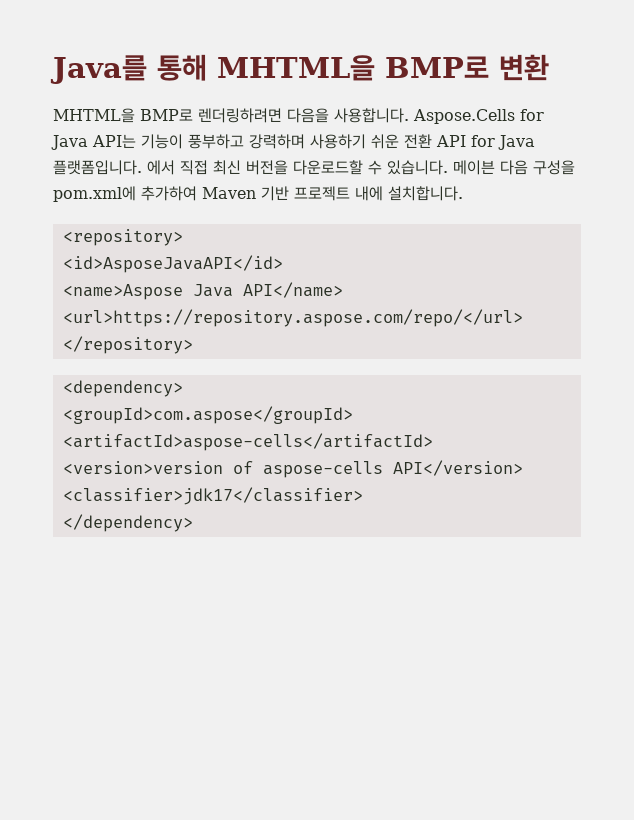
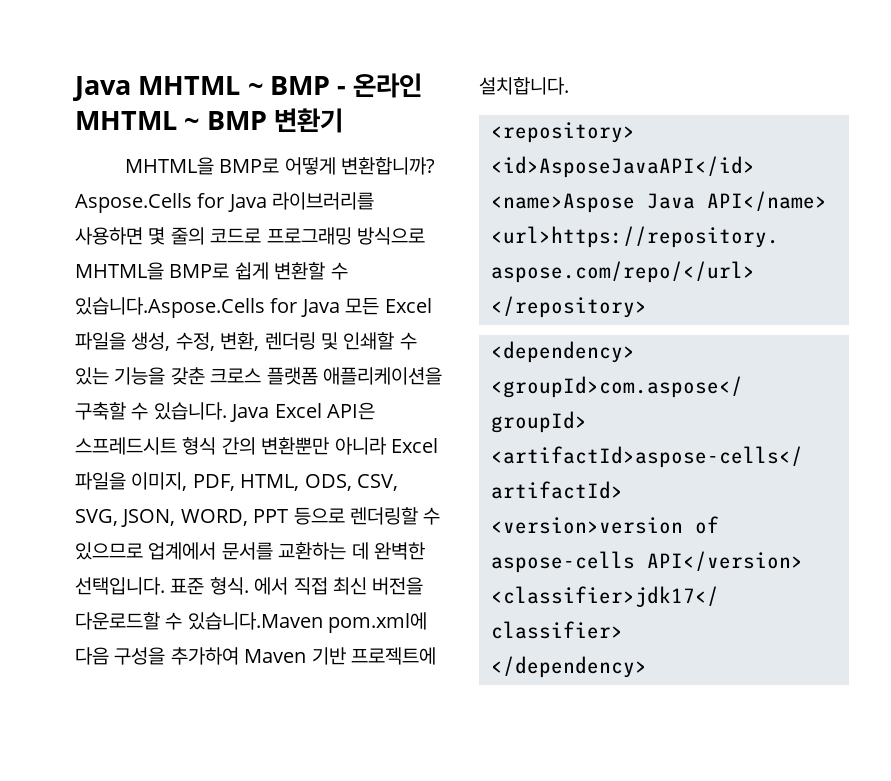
- Java를 통해 MHTML을 BMP로 변환
- MHTML을 BMP로 렌더링하려면 다음을 사용합니다. Aspose.Cells for Java API는 기능이 풍부하고 강력하며 사용하기 쉬운 전환 API for Java 플랫폼입니다.
+ Java MHTML ~ BMP - 온라인 MHTML ~ BMP 변환기
+ MHTML을 BMP로 어떻게 변환합니까? Aspose.Cells for Java 라이브러리를 사용하면 몇 줄의 코드로 프로그래밍 방식으로 MHTML을 BMP로 쉽게 변환할 수 있습니다.Aspose.Cells for Java 모든 Excel 파일을 생성, 수정, 변환, 렌더링 및 인쇄할 수 있는 기능을 갖춘 크로스 플랫폼 애플리케이션을 구축할 수 있습니다. Java Excel API은 스프레드시트 형식 간의 변환뿐만 아니라 Excel 파일을 이미지, PDF, HTML, ODS, CSV, SVG, JSON, WORD, PPT 등으로 렌더링할 수 있으므로 업계에서 문서를 교환하는 데 완벽한 선택입니다. 표준 형식.
- 에서 직접 최신 버전을 다운로드할 수 있습니다. 메이븐 다음 구성을 pom.xml에 추가하여 Maven 기반 프로젝트 내에 설치합니다.
+ 에서 직접 최신 버전을 다운로드할 수 있습니다.Maven pom.xml에 다음 구성을 추가하여 Maven 기반 프로젝트에 설치합니다.

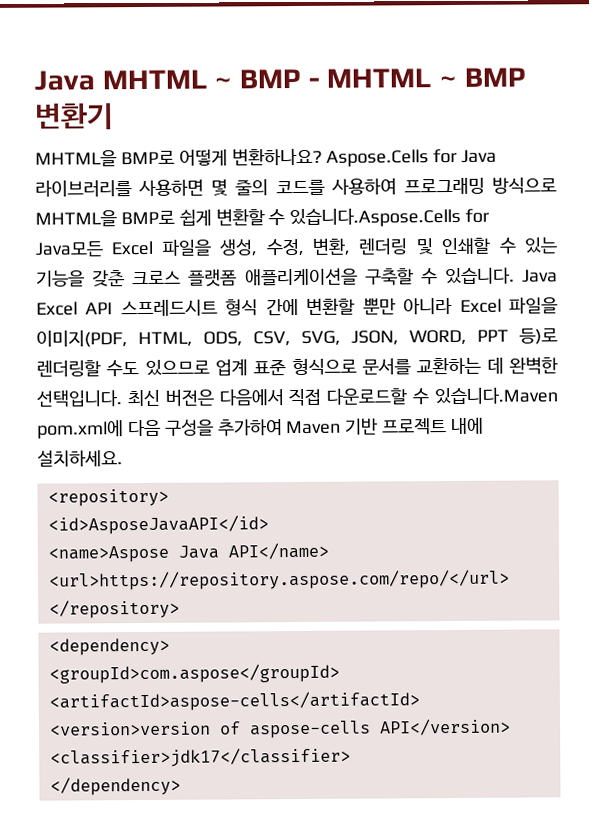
- Java MHTML ~ BMP - 온라인 MHTML ~ BMP 변환기
+ Java MHTML ~ BMP - MHTML ~ BMP 변환기
- MHTML을 BMP로 어떻게 변환합니까?
+ MHTML을 BMP로 어떻게 변환하나요?
- Aspose.Cells for Java 라이브러리를 사용하면 몇 줄의 코드로 프로그래밍 방식으로 MHTML을 BMP로 쉽게 변환할 수 있습니다.Aspose.Cells for Java 모든 Excel 파일을 생성, 수정, 변환, 렌더링 및 인쇄할 수 있는 기능을 갖춘 크로스 플랫폼 애플리케이션을 구축할 수 있습니다.
+ Aspose.Cells for Java 라이브러리를 사용하면 몇 줄의 코드를 사용하여 프로그래밍 방식으로 MHTML을 BMP로 쉽게 변환할 수 있습니다.Aspose.Cells for Java모든 Excel 파일을 생성, 수정, 변환, 렌더링 및 인쇄할 수 있는 기능을 갖춘 크로스 플랫폼 애플리케이션을 구축할 수 있습니다.
- Java Excel API은 스프레드시트 형식 간의 변환뿐만 아니라 Excel 파일을 이미지, PDF, HTML, ODS, CSV, SVG, JSON, WORD, PPT 등으로 렌더링할 수 있으므로 업계에서 문서를 교환하는 데 완벽한 선택입니다.
+ Java Excel API 스프레드시트 형식 간에 변환할 뿐만 아니라 Excel 파일을 이미지(PDF, HTML, ODS, CSV, SVG, JSON, WORD, PPT 등)로 렌더링할 수도 있으므로 업계 표준 형식으로 문서를 교환하는 데 완벽한 선택입니다.
- 표준 형식. 에서 직접 최신 버전을 다운로드할 수 있습니다.Maven pom.xml에 다음 구성을 추가하여 Maven 기반 프로젝트에 설치합니다.
+ 최신 버전은 다음에서 직접 다운로드할 수 있습니다.Maven pom.xml에 다음 구성을 추가하여 Maven 기반 프로젝트 내에 설치하세요.

